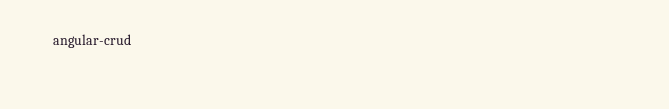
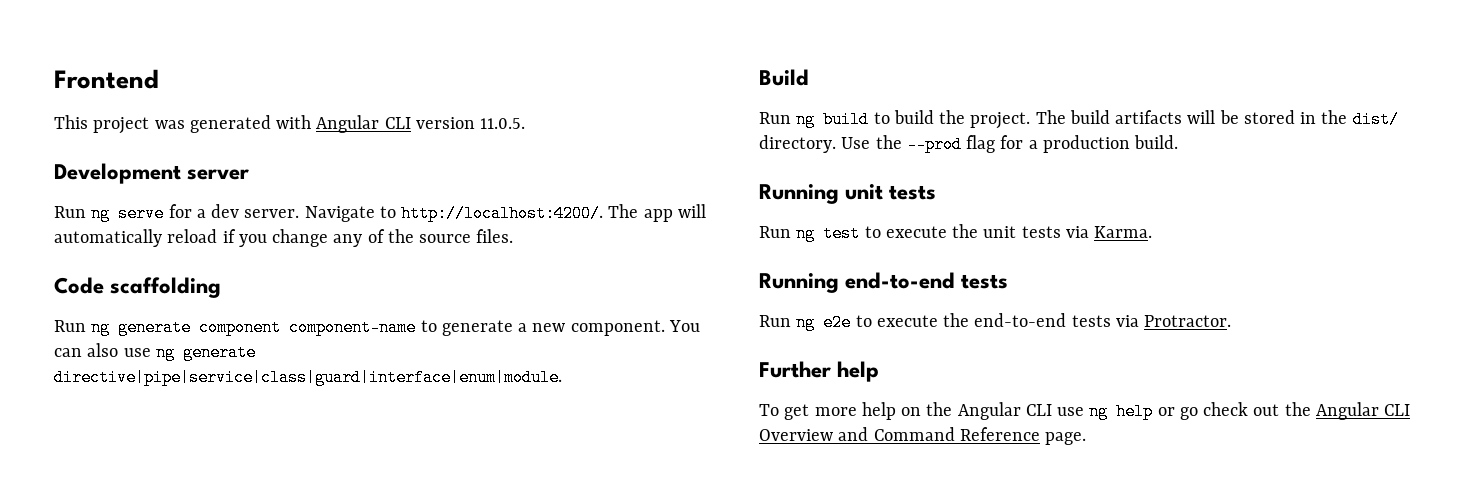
- angular-crud
+ Frontend
+ This project was generated with Angular CLI version 11.0.5.
+ Development server
+ Run ng serve for a dev server. Navigate to http://localhost:4200/. The app will automatically reload if you change any of the source files.
+ Code scaffolding
+ Run ng generate component component-name to generate a new component. You can also use ng generate directive|pipe|service|class|guard|interface|enum|module.
+ Build
+ Run ng build to build the project. The build artifacts will be stored in the dist/ directory. Use the --prod flag for a production build.
+ Running unit tests
+ Run ng test to execute the unit tests via Karma.
+ Running end-to-end tests
+ Run ng e2e to execute the end-to-end tests via Protractor.
+ Further help
+ To get more help on the Angular CLI use ng help or go check out the Angular CLI Overview and Command Reference page.

